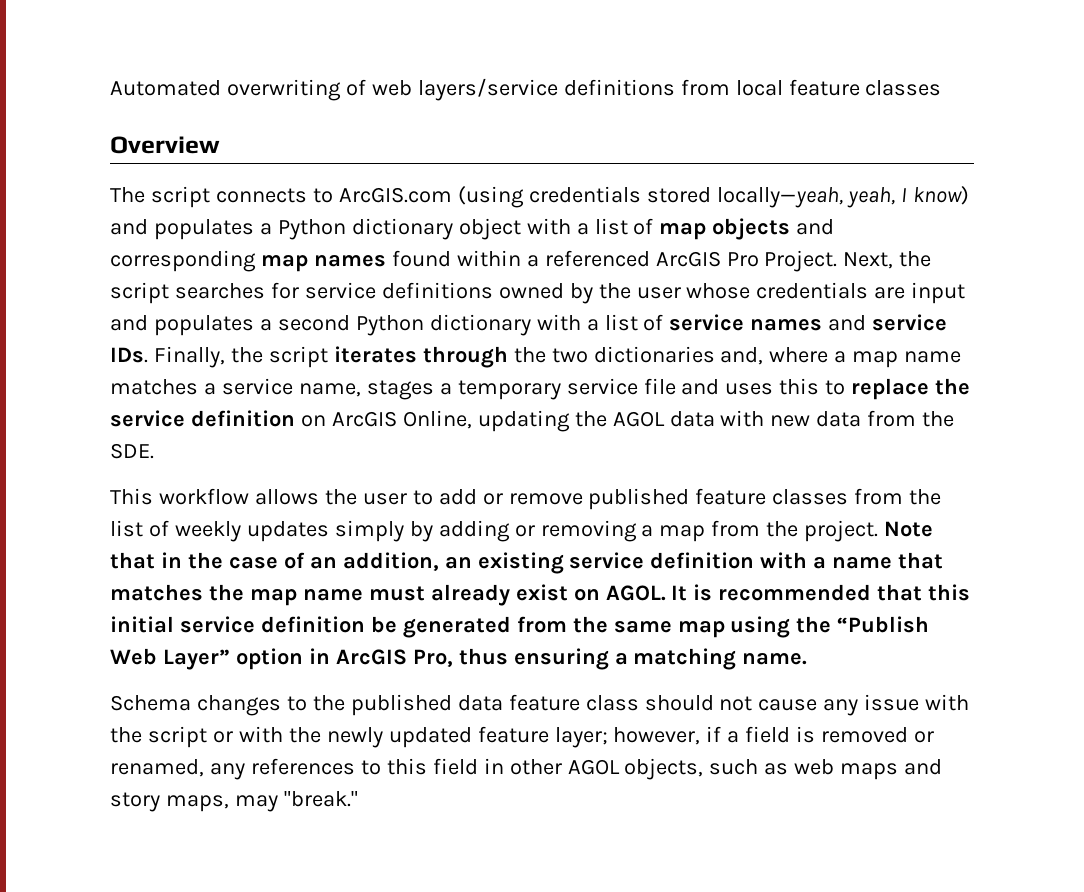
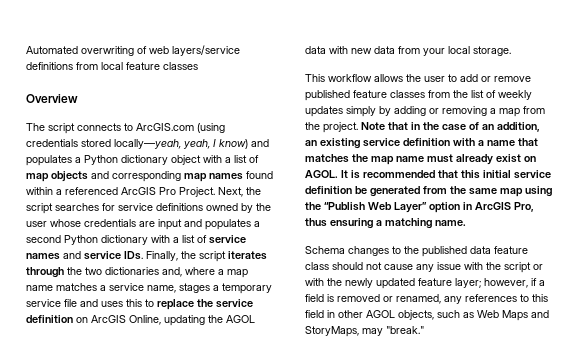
- Next, the script searches for service definitions owned by the user whose credentials are input and populates a second Python dictionary with a list of service names and service IDs. Finally, the script iterates through the two dictionaries and, where a map name matches a service name, stages a temporary service file and uses this to replace the service definition on ArcGIS Online, updating the AGOL data with new data from the SDE.
+ Next, the script searches for service definitions owned by the user whose credentials are input and populates a second Python dictionary with a list of service names and service IDs. Finally, the script iterates through the two dictionaries and, where a map name matches a service name, stages a temporary service file and uses this to replace the service definition on ArcGIS Online, updating the AGOL data with new data from your local storage.
- Schema changes to the published data feature class should not cause any issue with the script or with the newly updated feature layer; however, if a field is removed or renamed, any references to this field in other AGOL objects, such as web maps and story maps, may "break."
+ Schema changes to the published data feature class should not cause any issue with the script or with the newly updated feature layer; however, if a field is removed or renamed, any references to this field in other AGOL objects, such as Web Maps and StoryMaps, may "break."

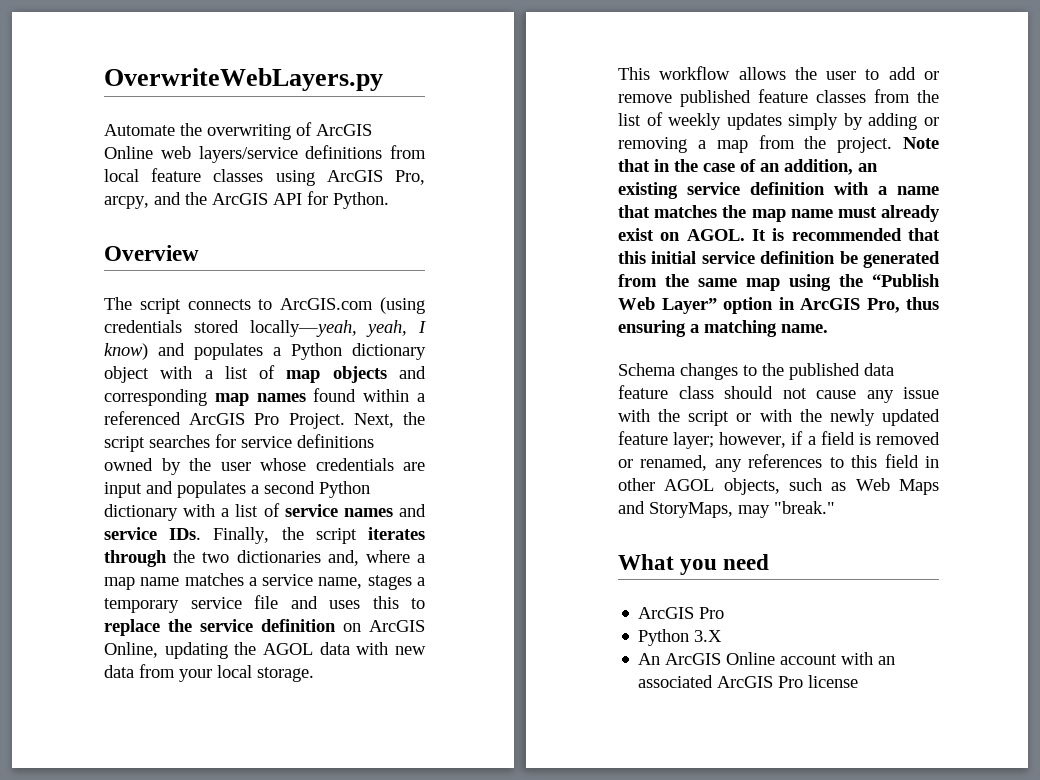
- Automated overwriting of web layers/service definitions from local feature classes
+ OverwriteWebLayers.py
+ Automate the overwriting of ArcGIS Online web layers/service definitions from local feature classes using ArcGIS Pro, arcpy, and the ArcGIS API for Python.
+ What you need
+ ArcGIS Pro
+ Python 3.X
+ An ArcGIS Online account with an associated ArcGIS Pro license

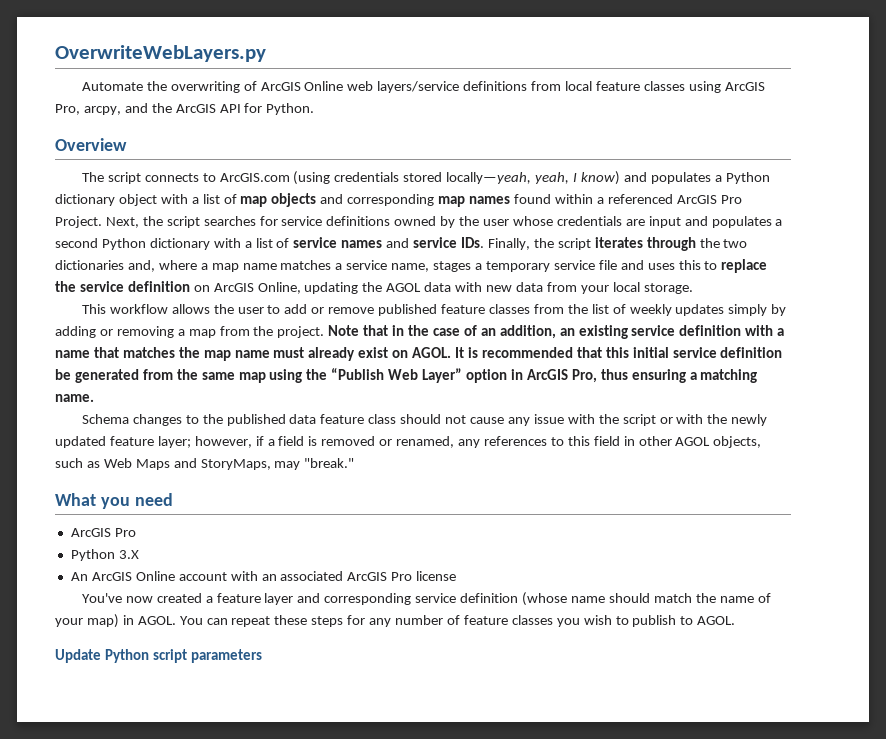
+ You've now created a feature layer and corresponding service definition (whose name should match the name of your map) in AGOL. You can repeat these steps for any number of feature classes you wish to publish to AGOL.
+ Update Python script parameters

